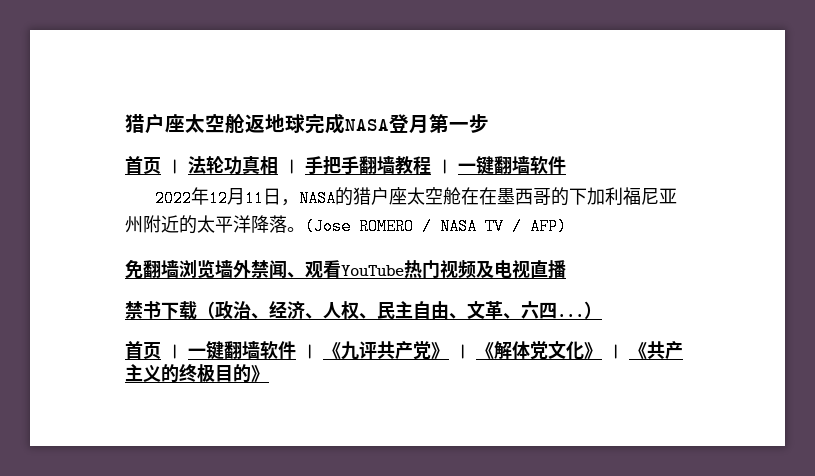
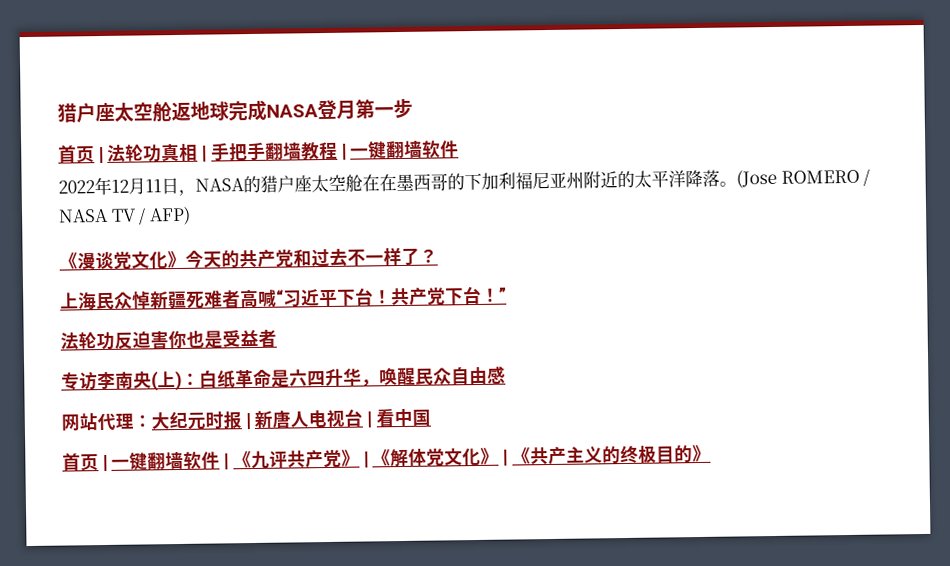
- 免翻墙浏览墙外禁闻、观看YouTube热门视频及电视直播
- 禁书下载（政治、经济、人权、民主自由、文革、六四...）
+ 《漫谈党文化》今天的共产党和过去不一样了？
+ 上海民众悼新疆死难者高喊“习近平下台！共产党下台！”
+ 法轮功反迫害你也是受益者
+ 专访李南央(上)：白纸革命是六四升华，唤醒民众自由感
+ 网站代理：大纪元时报 | 新唐人电视台 | 看中国

